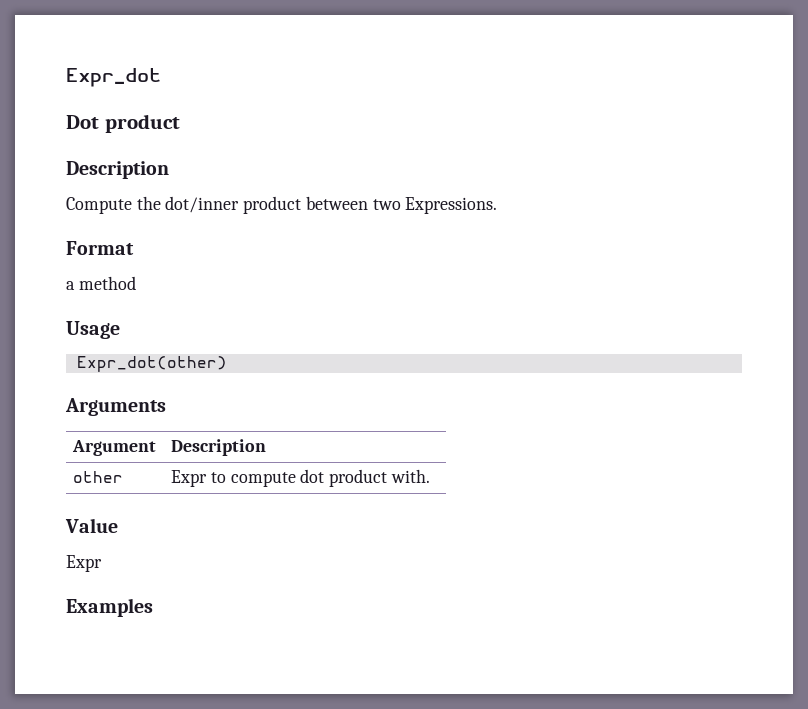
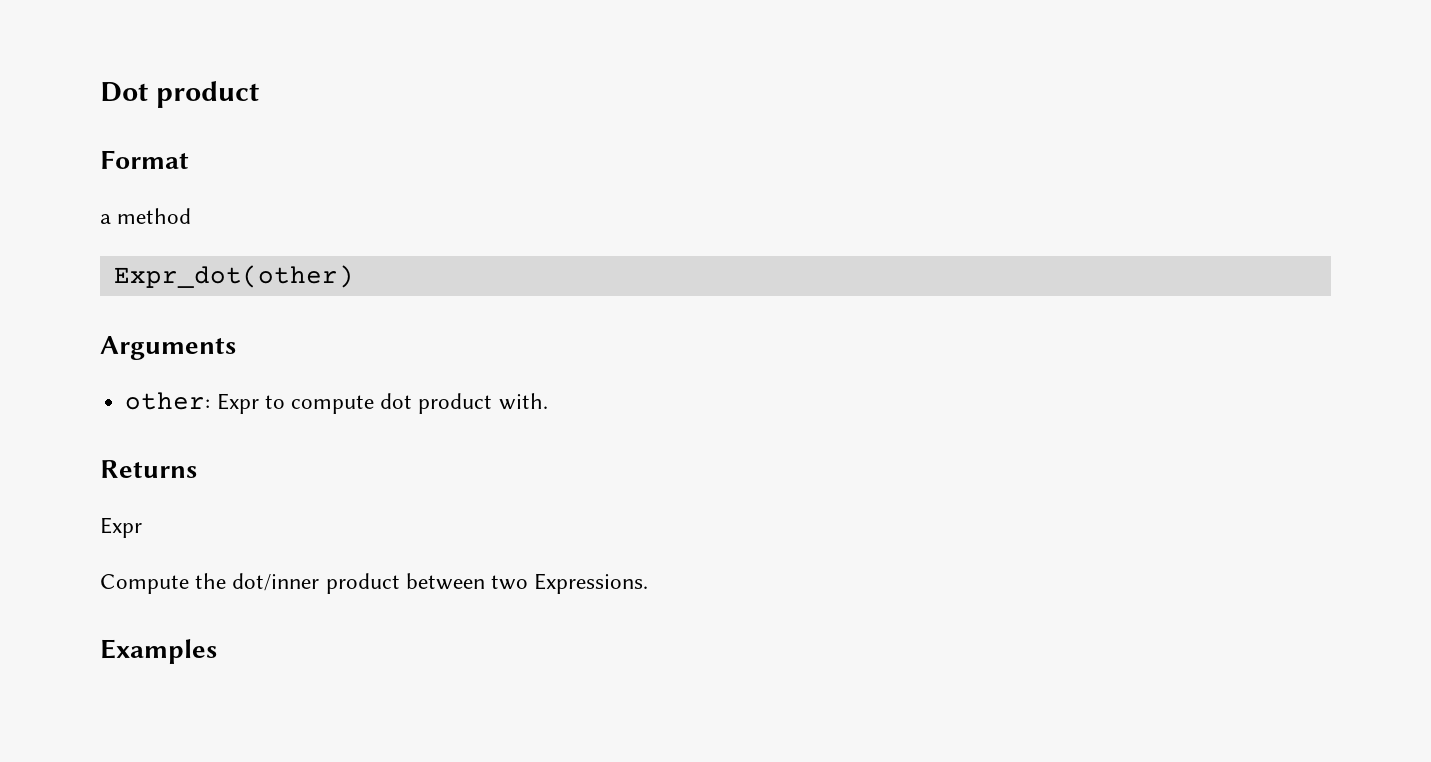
- Expr_dot
  Dot product
- Description
+ Format
+ a method
+ Expr_dot(other)
+ Arguments
+ other: Expr to compute dot product with.
+ Returns
+ Expr
- Format
- a method
- Usage
- Expr_dot(other)
- Arguments
- Argument | Description
- other | Expr to compute dot product with.
- Value
- Expr

